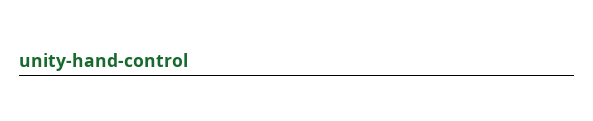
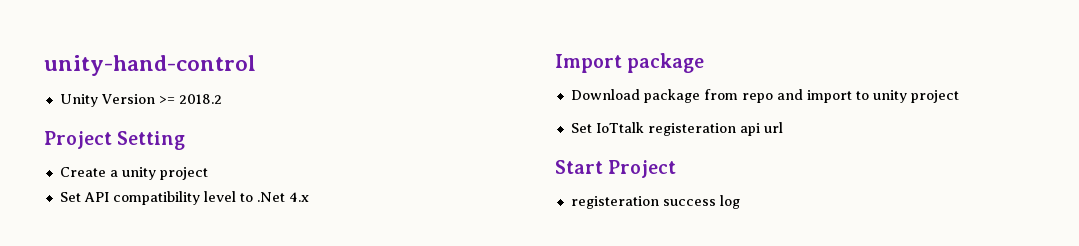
+ Unity Version >= 2018.2
+ Project Setting
+ Create a unity project
+ Set API compatibility level to .Net 4.x
+ Import package
+ Download package from repo and import to unity project
+ Set IoTtalk registeration api url
+ Start Project
+ registeration success log

